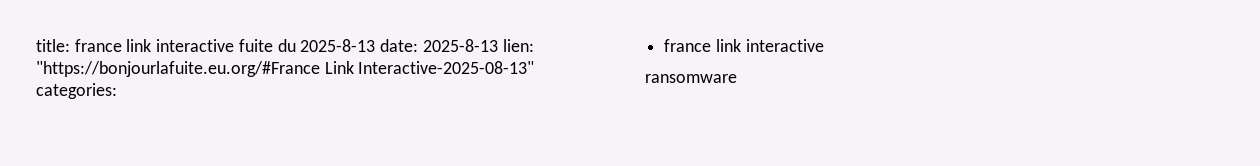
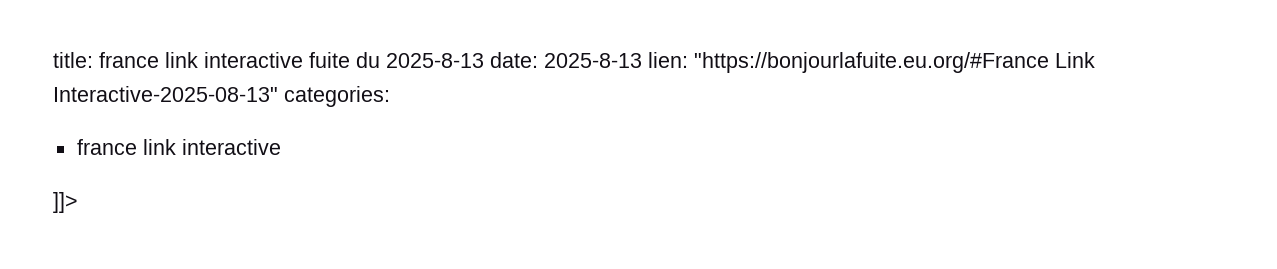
- ransomware
+ ]]>

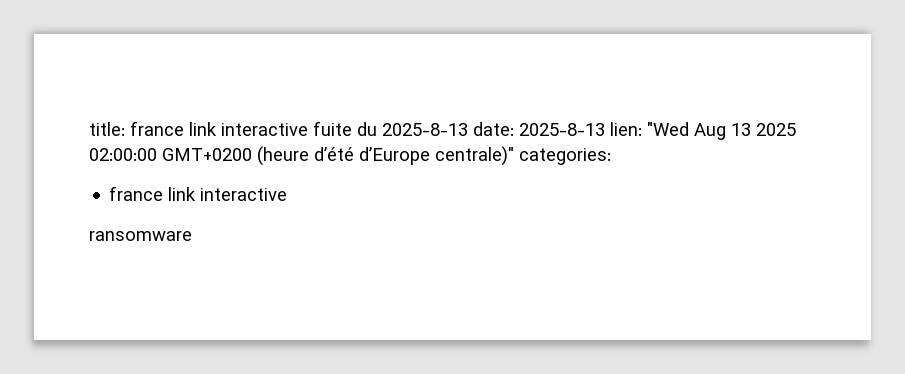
- title: france link interactive fuite du 2025-8-13 date: 2025-8-13 lien: "https://bonjourlafuite.eu.org/#France Link Interactive-2025-08-13" categories:
+ title: france link interactive fuite du 2025-8-13 date: 2025-8-13 lien: "Wed Aug 13 2025 02:00:00 GMT+0200 (heure d’été d’Europe centrale)" categories:
- ]]>
+ ransomware

